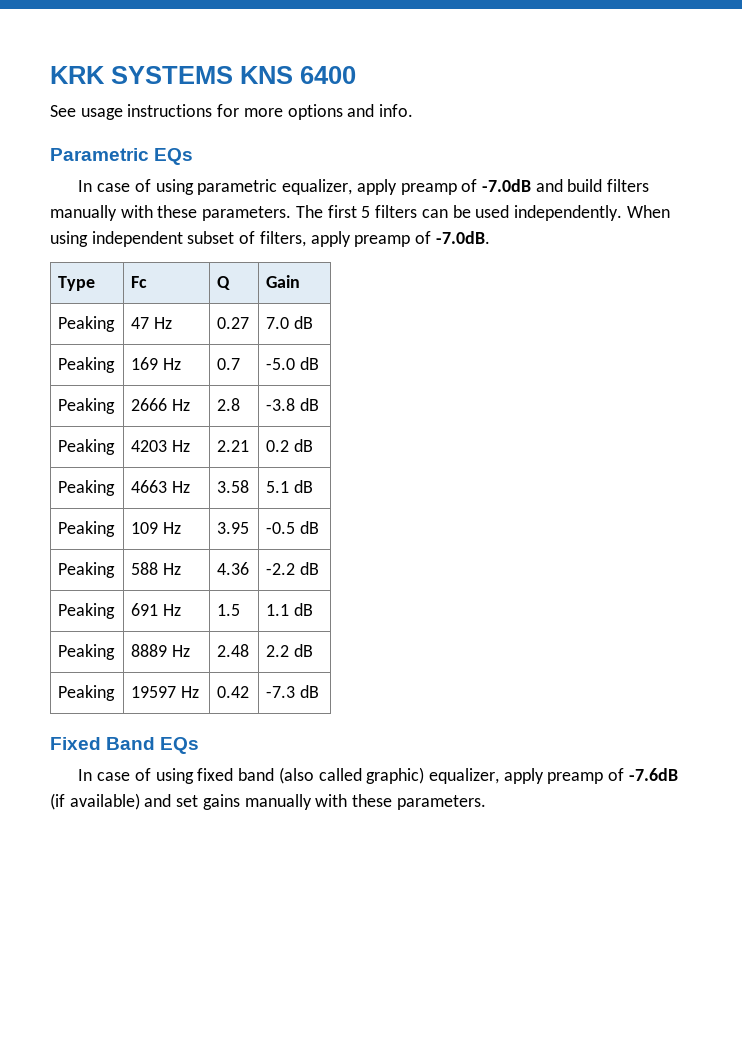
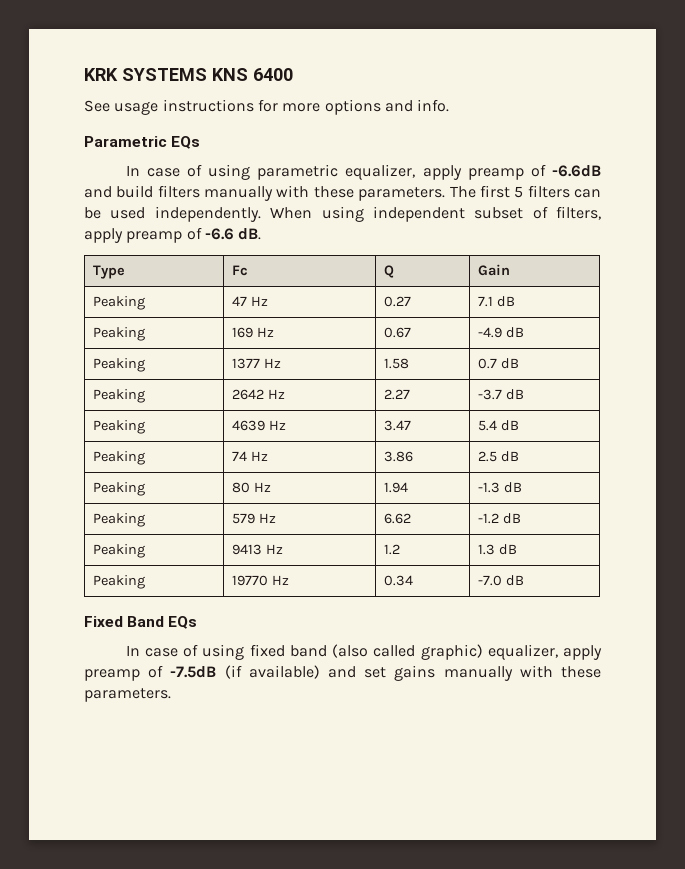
- In case of using parametric equalizer, apply preamp of -7.0dB and build filters manually with these parameters.
+ In case of using parametric equalizer, apply preamp of -6.6dB and build filters manually with these parameters.
- When using independent subset of filters, apply preamp of -7.0dB.
+ When using independent subset of filters, apply preamp of -6.6 dB.
- Peaking | 47 Hz | 0.27 | 7.0 dB
+ Peaking | 47 Hz | 0.27 | 7.1 dB
- Peaking | 169 Hz | 0.7 | -5.0 dB
- Peaking | 2666 Hz | 2.8 | -3.8 dB
- Peaking | 4203 Hz | 2.21 | 0.2 dB
- Peaking | 4663 Hz | 3.58 | 5.1 dB
- Peaking | 109 Hz | 3.95 | -0.5 dB
- Peaking | 588 Hz | 4.36 | -2.2 dB
- Peaking | 691 Hz | 1.5 | 1.1 dB
- Peaking | 8889 Hz | 2.48 | 2.2 dB
- Peaking | 19597 Hz | 0.42 | -7.3 dB
+ Peaking | 169 Hz | 0.67 | -4.9 dB
+ Peaking | 1377 Hz | 1.58 | 0.7 dB
+ Peaking | 2642 Hz | 2.27 | -3.7 dB
+ Peaking | 4639 Hz | 3.47 | 5.4 dB
+ Peaking | 74 Hz | 3.86 | 2.5 dB
+ Peaking | 80 Hz | 1.94 | -1.3 dB
+ Peaking | 579 Hz | 6.62 | -1.2 dB
+ Peaking | 9413 Hz | 1.2 | 1.3 dB
+ Peaking | 19770 Hz | 0.34 | -7.0 dB
- In case of using fixed band (also called graphic) equalizer, apply preamp of -7.6dB (if available) and set gains manually with these parameters.
+ In case of using fixed band (also called graphic) equalizer, apply preamp of -7.5dB (if available) and set gains manually with these parameters.

